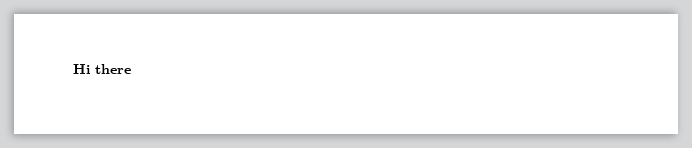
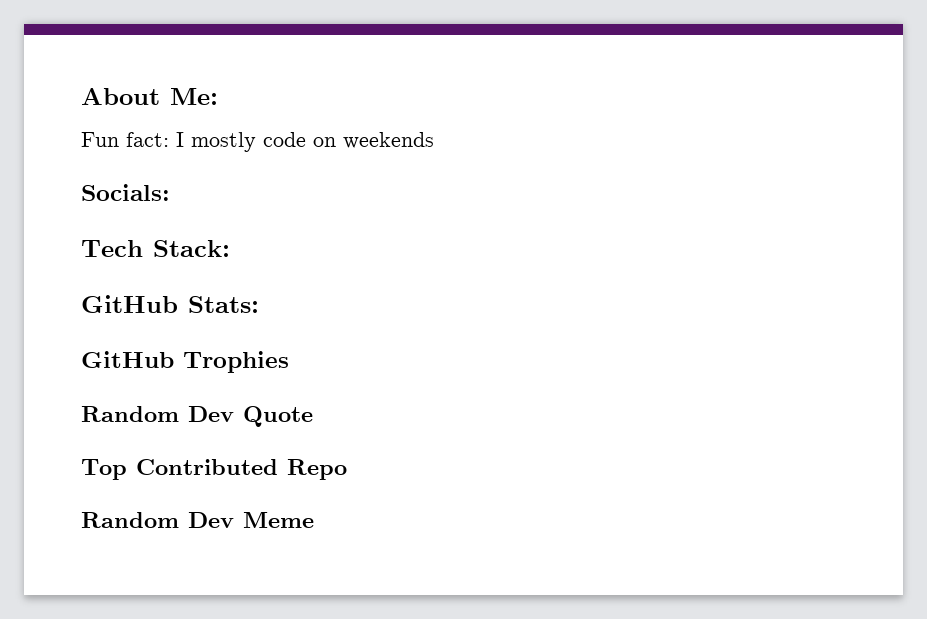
- Hi there
+ About Me:
+ Fun fact: I mostly code on weekends
+ Socials:
+ Tech Stack:
+ GitHub Stats:
+ GitHub Trophies
+ Random Dev Quote
+ Top Contributed Repo
+ Random Dev Meme

